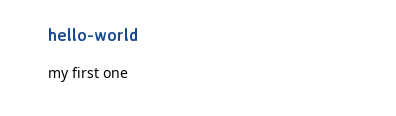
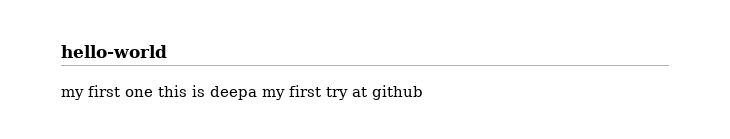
- my first one
+ my first one this is deepa my first try at github

